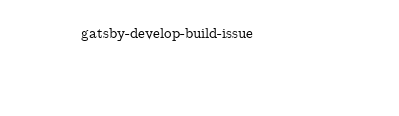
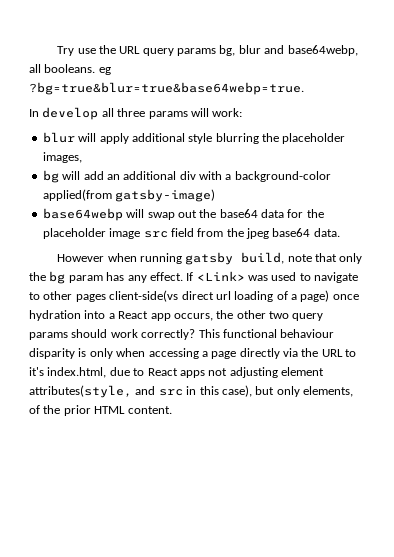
- gatsby-develop-build-issue
+ Try use the URL query params bg, blur and base64webp, all booleans. eg ?bg=true&blur=true&base64webp=true.
+ In develop all three params will work:
+ blur will apply additional style blurring the placeholder images,
+ bg will add an additional div with a background-color applied(from gatsby-image)
+ base64webp will swap out the base64 data for the placeholder image src field from the jpeg base64 data.
+ However when running gatsby build, note that only the bg param has any effect. If <Link> was used to navigate to other pages client-side(vs direct url loading of a page) once hydration into a React app occurs, the other two query params should work correctly? This functional behaviour disparity is only when accessing a page directly via the URL to it's index.html, due to React apps not adjusting element attributes(style, and src in this case), but only elements, of the prior HTML content.

